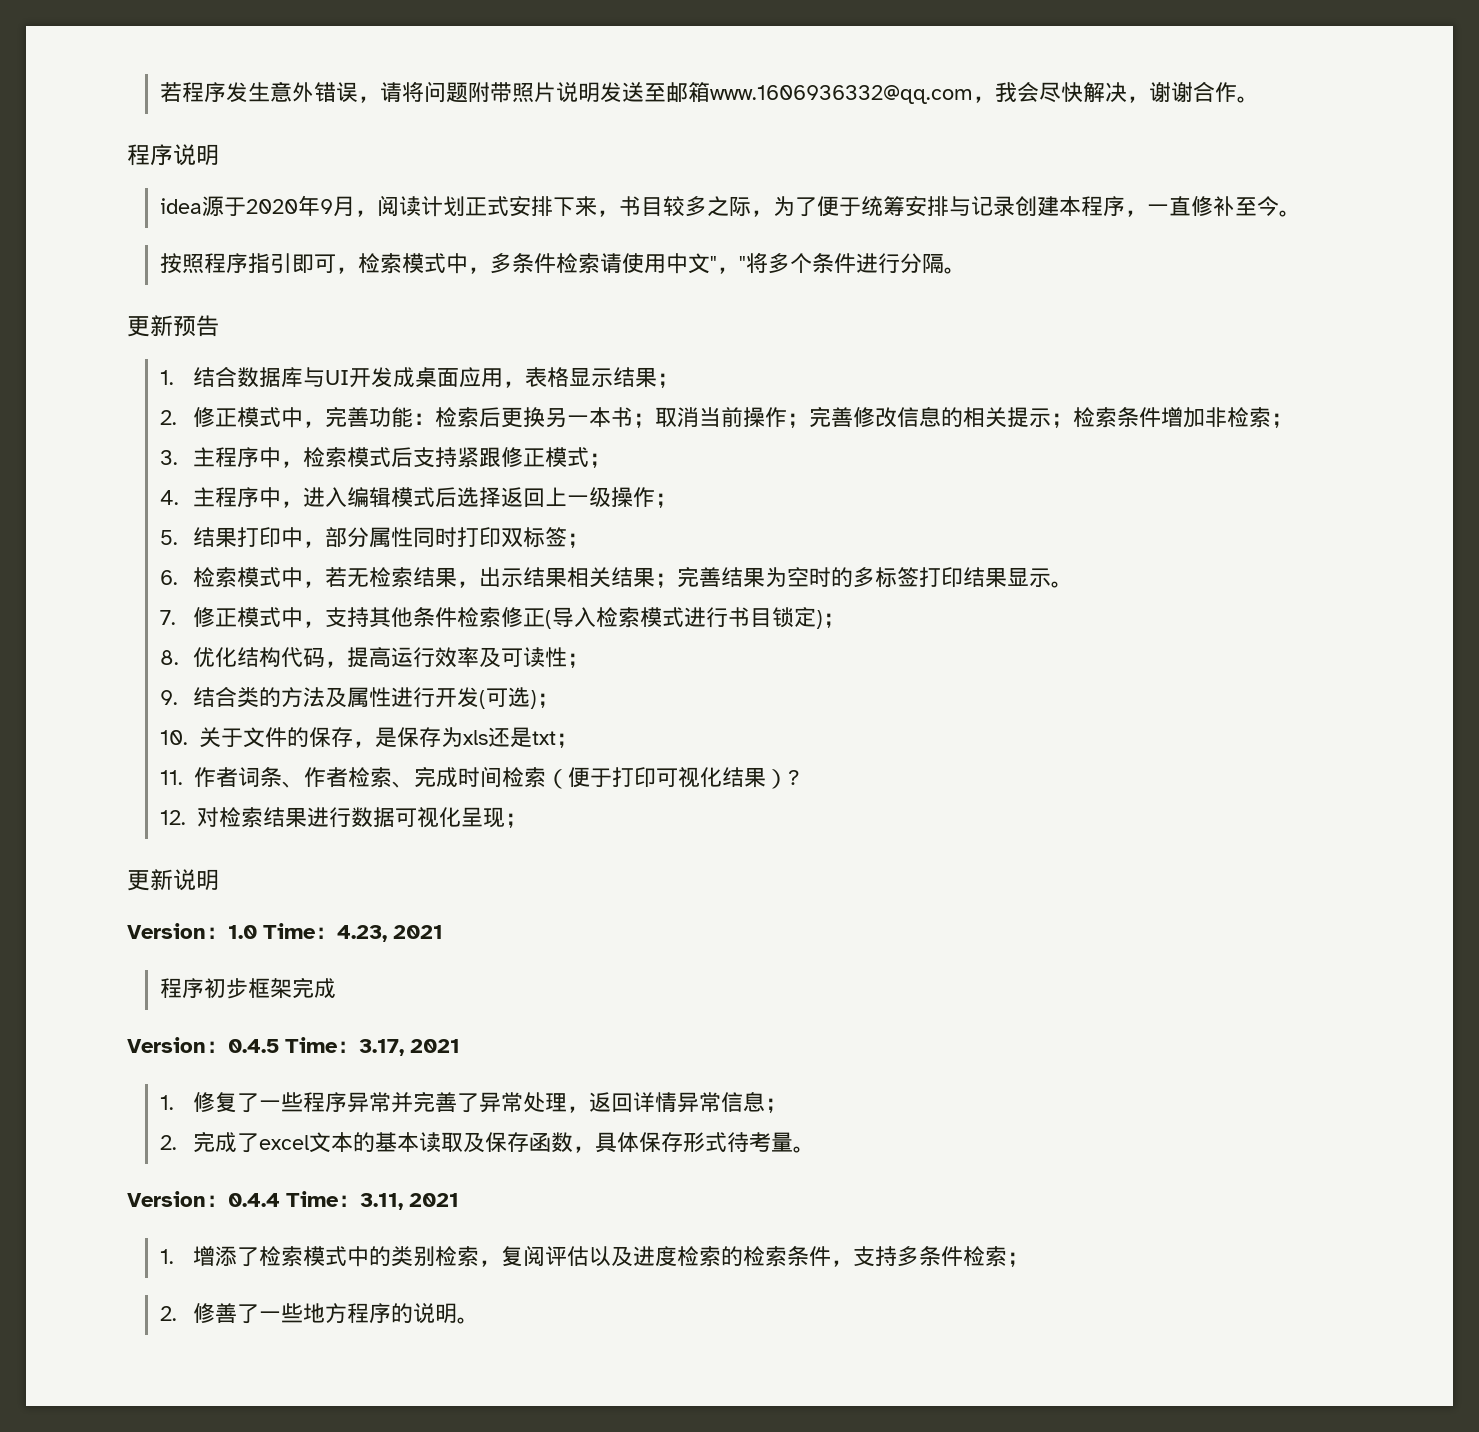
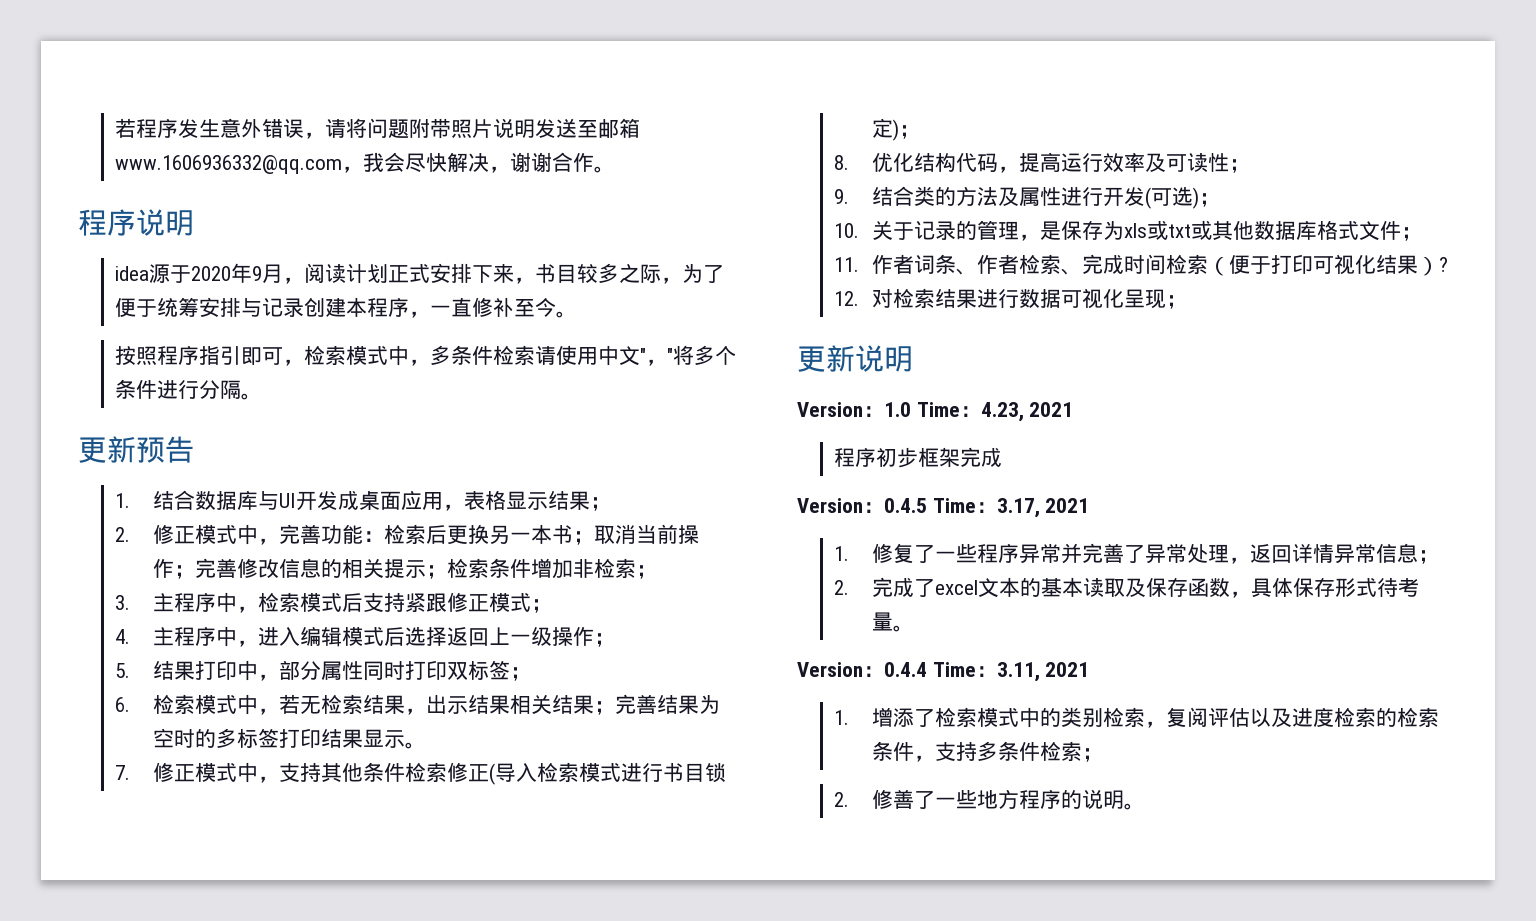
- 10.关于文件的保存，是保存为xls还是txt；
+ 10.关于记录的管理，是保存为xls或txt或其他数据库格式文件；

